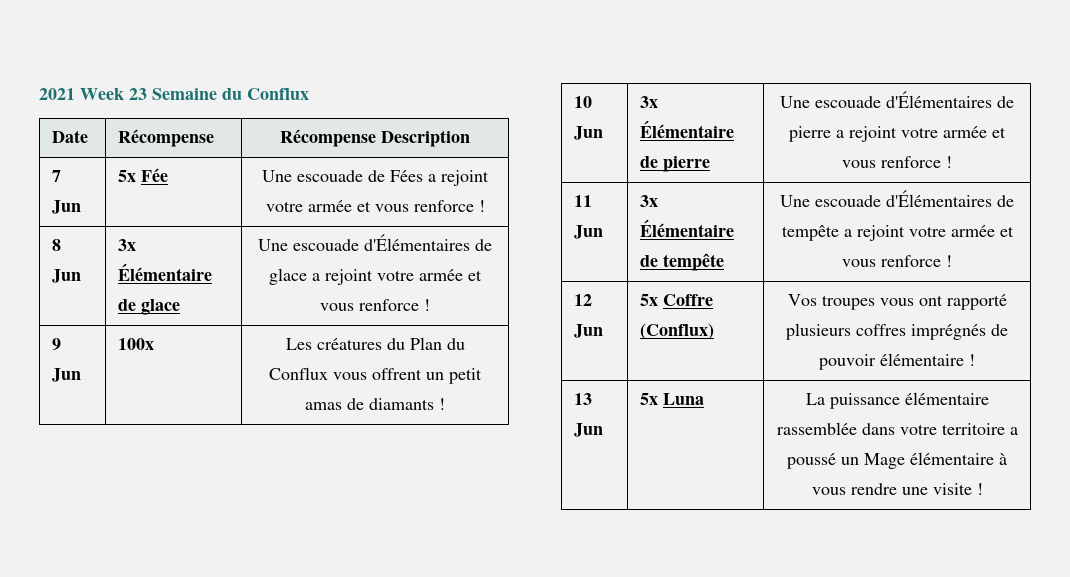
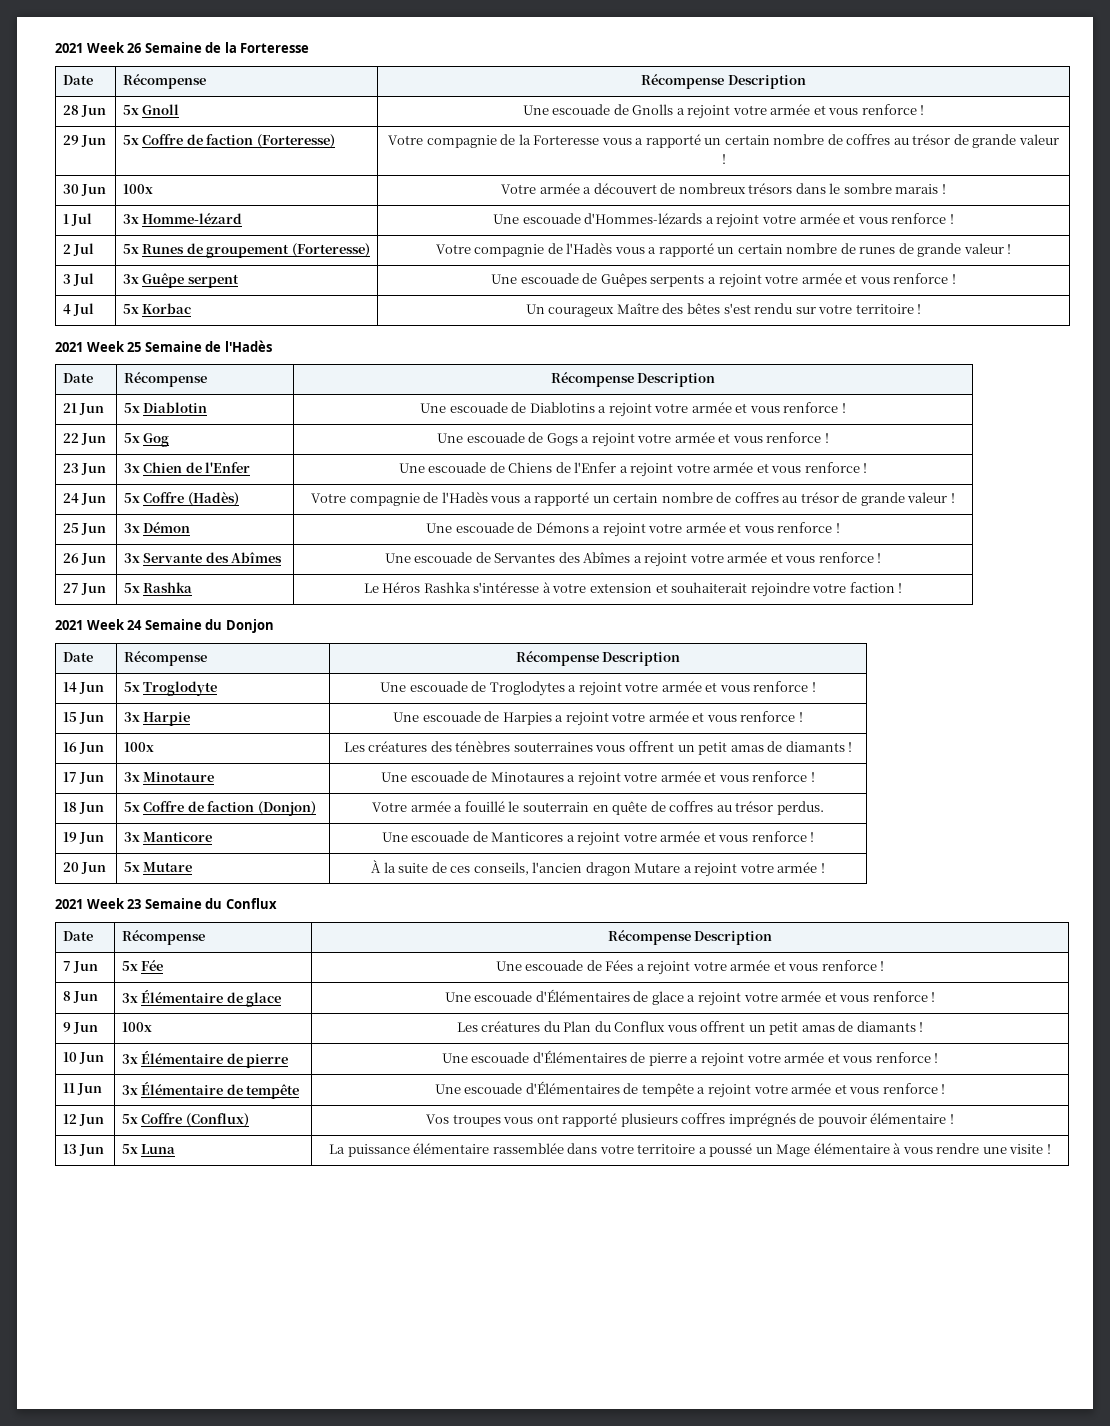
+ 2021 Week 26 Semaine de la Forteresse
+ Date | Récompense | Récompense Description
+ 28 Jun | 5x Gnoll | Une escouade de Gnolls a rejoint votre armée et vous renforce !
+ 29 Jun | 5x Coffre de faction (Forteresse) | Votre compagnie de la Forteresse vous a rapporté un certain nombre de coffres au trésor de grande valeur !
+ 30 Jun | 100x | Votre armée a découvert de nombreux trésors dans le sombre marais !
+ 1 Jul | 3x Homme-lézard | Une escouade d'Hommes-lézards a rejoint votre armée et vous renforce !
+ 2 Jul | 5x Runes de groupement (Forteresse) | Votre compagnie de l'Hadès vous a rapporté un certain nombre de runes de grande valeur !
+ 3 Jul | 3x Guêpe serpent | Une escouade de Guêpes serpents a rejoint votre armée et vous renforce !
+ 4 Jul | 5x Korbac | Un courageux Maître des bêtes s'est rendu sur votre territoire !
+ 2021 Week 25 Semaine de l'Hadès
+ Date | Récompense | Récompense Description
+ 21 Jun | 5x Diablotin | Une escouade de Diablotins a rejoint votre armée et vous renforce !
+ 22 Jun | 5x Gog | Une escouade de Gogs a rejoint votre armée et vous renforce !
+ 23 Jun | 3x Chien de l'Enfer | Une escouade de Chiens de l'Enfer a rejoint votre armée et vous renforce !
+ 24 Jun | 5x Coffre (Hadès) | Votre compagnie de l'Hadès vous a rapporté un certain nombre de coffres au trésor de grande valeur !
+ 25 Jun | 3x Démon | Une escouade de Démons a rejoint votre armée et vous renforce !
+ 26 Jun | 3x Servante des Abîmes | Une escouade de Servantes des Abîmes a rejoint votre armée et vous renforce !
+ 27 Jun | 5x Rashka | Le Héros Rashka s'intéresse à votre extension et souhaiterait rejoindre votre faction !
+ 2021 Week 24 Semaine du Donjon
+ Date | Récompense | Récompense Description
+ 14 Jun | 5x Troglodyte | Une escouade de Troglodytes a rejoint votre armée et vous renforce !
+ 15 Jun | 3x Harpie | Une escouade de Harpies a rejoint votre armée et vous renforce !
+ 16 Jun | 100x | Les créatures des ténèbres souterraines vous offrent un petit amas de diamants !
+ 17 Jun | 3x Minotaure | Une escouade de Minotaures a rejoint votre armée et vous renforce !
+ 18 Jun | 5x Coffre de faction (Donjon) | Votre armée a fouillé le souterrain en quête de coffres au trésor perdus.
+ 19 Jun | 3x Manticore | Une escouade de Manticores a rejoint votre armée et vous renforce !
+ 20 Jun | 5x Mutare | À la suite de ces conseils, l'ancien dragon Mutare a rejoint votre armée !

